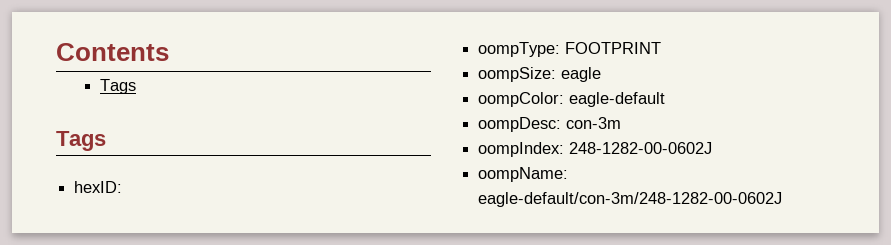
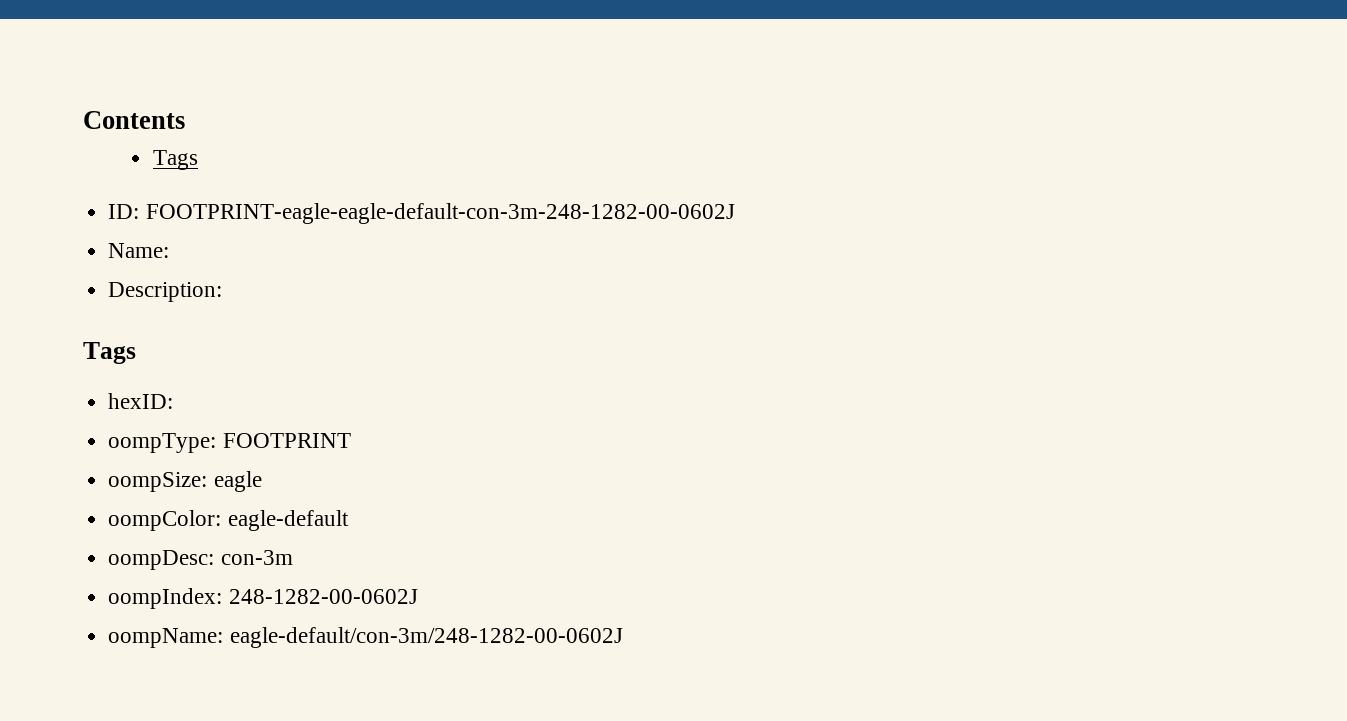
+ ID: FOOTPRINT-eagle-eagle-default-con-3m-248-1282-00-0602J
+ Name:
+ Description:

